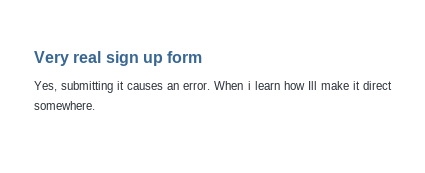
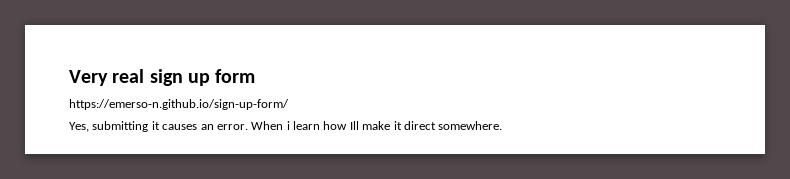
+ https://emerso-n.github.io/sign-up-form/

